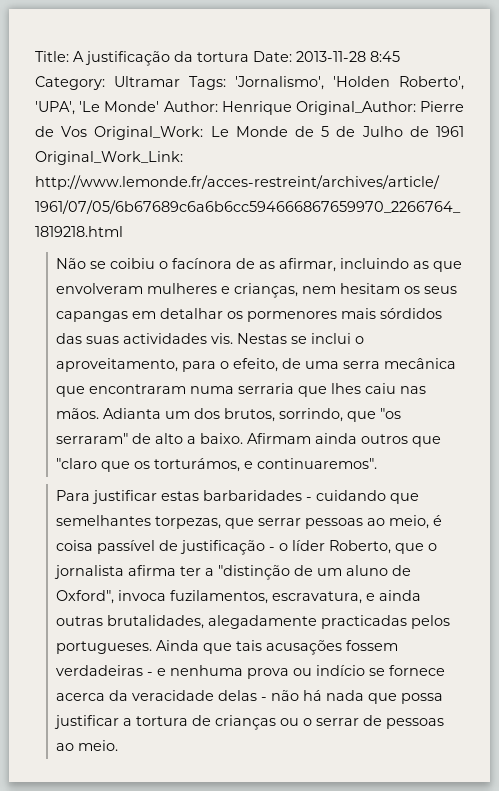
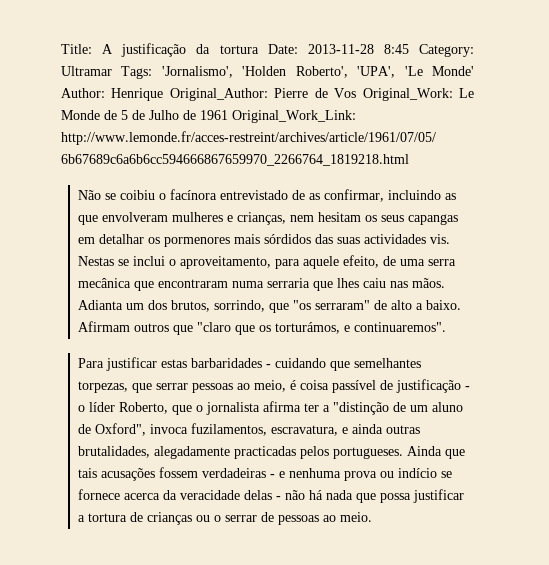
- Não se coibiu o facínora de as afirmar, incluindo as que envolveram mulheres e crianças, nem hesitam os seus capangas em detalhar os pormenores mais sórdidos das suas actividades vis.
+ Não se coibiu o facínora entrevistado de as confirmar, incluindo as que envolveram mulheres e crianças, nem hesitam os seus capangas em detalhar os pormenores mais sórdidos das suas actividades vis.
- Nestas se inclui o aproveitamento, para o efeito, de uma serra mecânica que encontraram numa serraria que lhes caiu nas mãos.
+ Nestas se inclui o aproveitamento, para aquele efeito, de uma serra mecânica que encontraram numa serraria que lhes caiu nas mãos.
- Afirmam ainda outros que "claro que os torturámos, e continuaremos".
+ Afirmam outros que "claro que os torturámos, e continuaremos".

